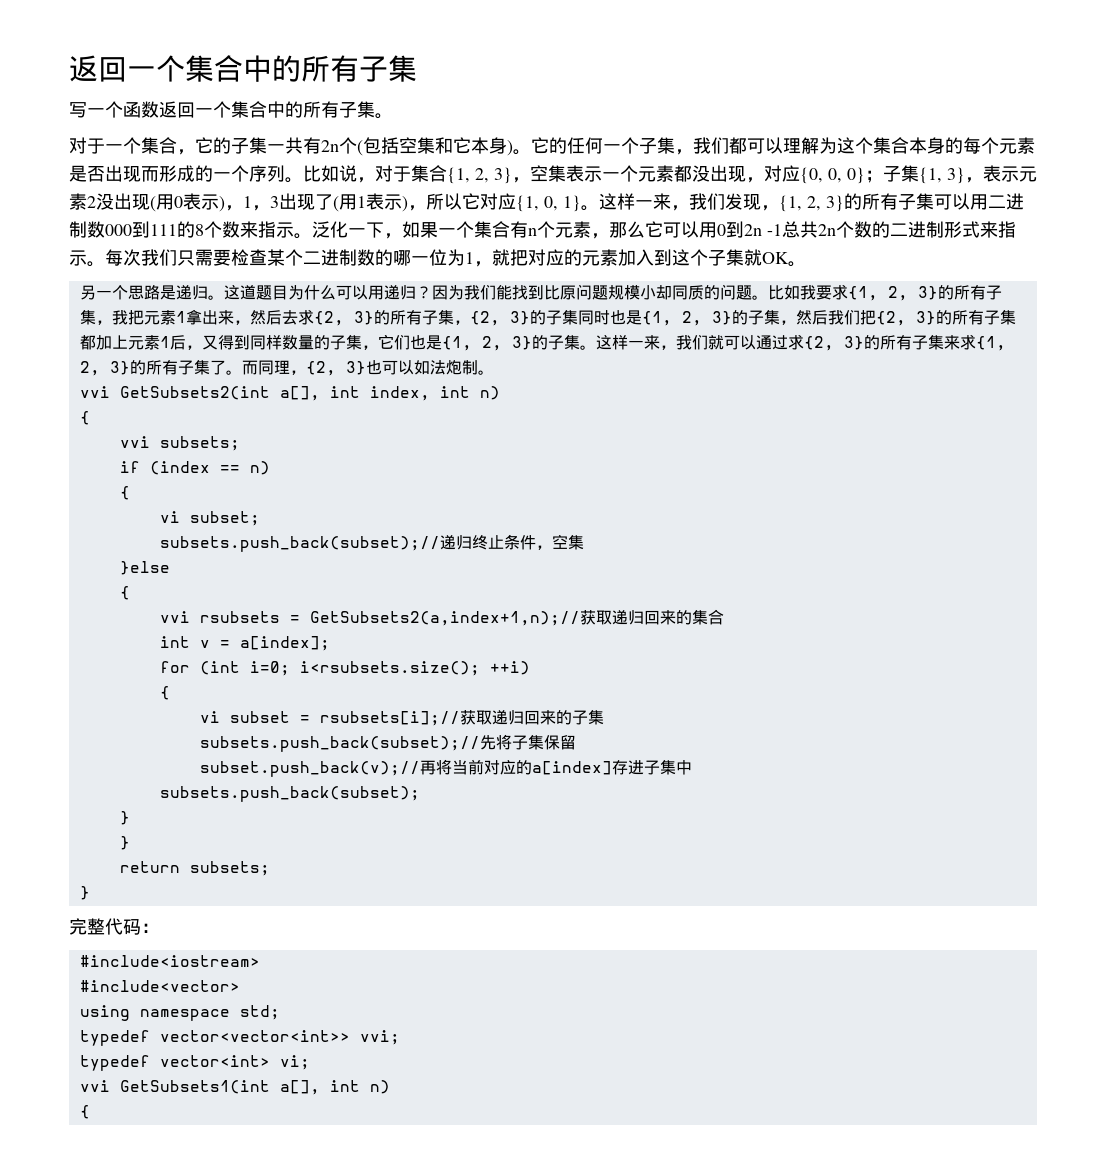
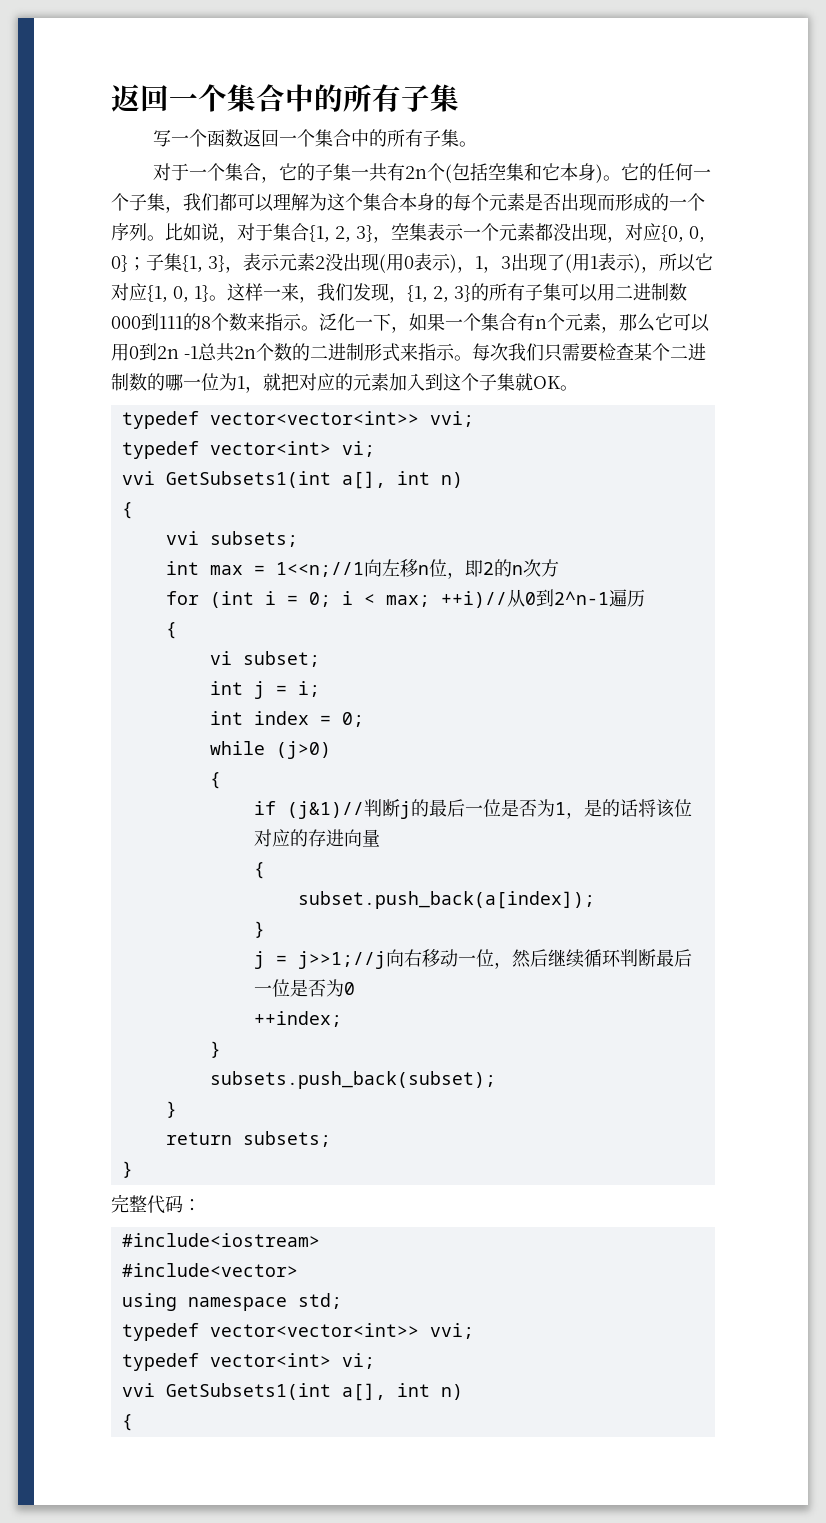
  每次我们只需要检查某个二进制数的哪一位为1，就把对应的元素加入到这个子集就OK。
- 另一个思路是递归。这道题目为什么可以用递归？因为我们能找到比原问题规模小却同质的问题。比如我要求{1, 2, 3}的所有子集，我把元素1拿出来，然后去求{2, 3}的所有子集，{2, 3}的子集同时也是{1, 2, 3}的子集，然后我们把{2, 3}的所有子集都加上元素1后，又得到同样数量的子集，它们也是{1, 2, 3}的子集。这样一来，我们就可以通过求{2, 3}的所有子集来求{1, 2, 3}的所有子集了。而同理，{2, 3}也可以如法炮制。
- vvi GetSubsets2(int a[], int index, int n)
+ typedef vector<vector<int>> vvi;
+ typedef vector<int> vi;
+ vvi GetSubsets1(int a[], int n)
- if (index == n)
+ int max = 1<<n;//1向左移n位，即2的n次方
+ for (int i = 0; i < max; ++i)//从0到2^n-1遍历
  {
  vi subset;
- subsets.push_back(subset);//递归终止条件，空集
- }else
+ int j = i;
+ int index = 0;
+ while (j>0)
  {
- vvi rsubsets = GetSubsets2(a,index+1,n);//获取递归回来的集合
- int v = a[index];
- for (int i=0; i<rsubsets.size(); ++i)
+ if (j&1)//判断j的最后一位是否为1，是的话将该位对应的存进向量
  {
- vi subset = rsubsets[i];//获取递归回来的子集
- subsets.push_back(subset);//先将子集保留
- subset.push_back(v);//再将当前对应的a[index]存进子集中
+ subset.push_back(a[index]);
+ }
+ j = j>>1;//j向右移动一位，然后继续循环判断最后一位是否为0
+ ++index;
+ }
  subsets.push_back(subset);
- }

